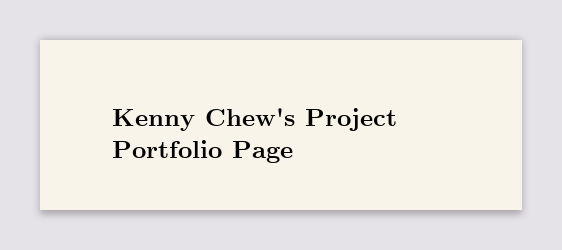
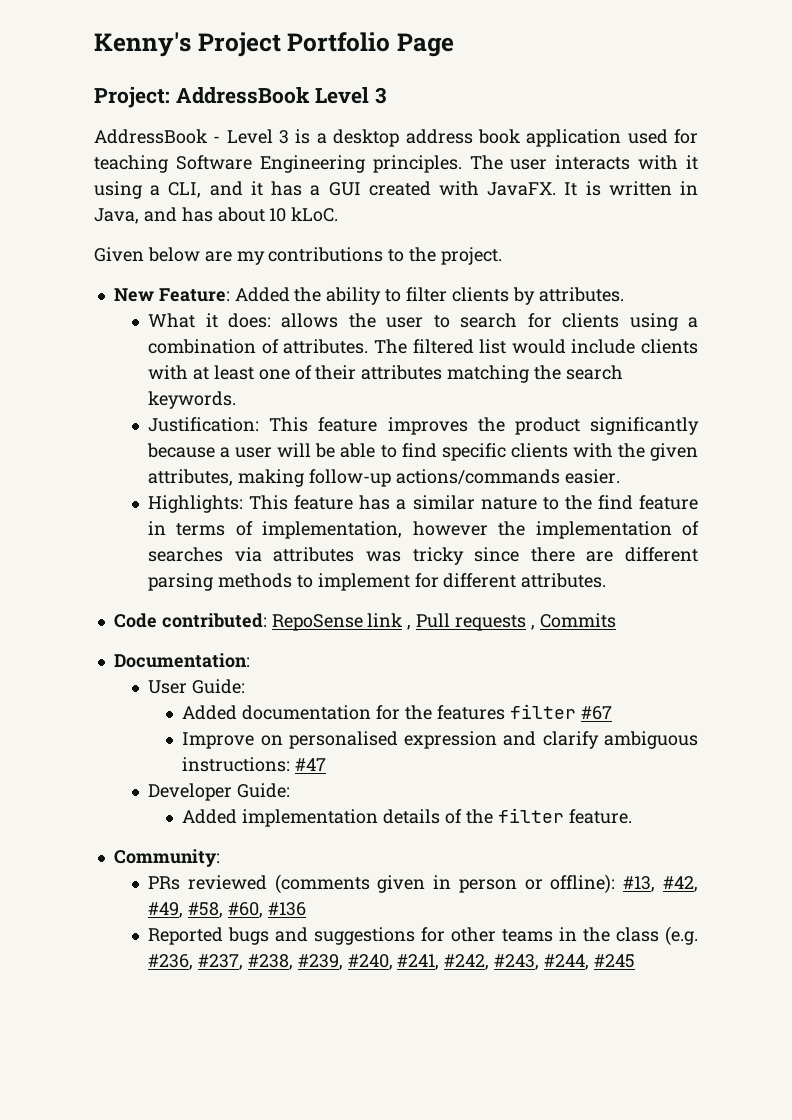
- Kenny Chew's Project Portfolio Page
+ Kenny's Project Portfolio Page
+ Project: AddressBook Level 3
+ AddressBook - Level 3 is a desktop address book application used for teaching Software Engineering principles. The user interacts with it using a CLI, and it has a GUI created with JavaFX. It is written in Java, and has about 10 kLoC.
+ Given below are my contributions to the project.
+ New Feature: Added the ability to filter clients by attributes.
+ What it does: allows the user to search for clients using a combination of attributes. The filtered list would include clients with at least one of their attributes matching the search keywords.
+ Justification: This feature improves the product significantly because a user will be able to find specific clients with the given attributes, making follow-up actions/commands easier.
+ Highlights: This feature has a similar nature to the find feature in terms of implementation, however the implementation of searches via attributes was tricky since there are different parsing methods to implement for different attributes.
+ Code contributed: RepoSense link , Pull requests , Commits
+ Documentation:
+ User Guide:
+ Added documentation for the features filter #67
+ Improve on personalised expression and clarify ambiguous instructions: #47
+ Developer Guide:
+ Added implementation details of the filter feature.
+ Community:
+ PRs reviewed (comments given in person or offline): #13, #42, #49, #58, #60, #136
+ Reported bugs and suggestions for other teams in the class (e.g. #236, #237, #238, #239, #240, #241, #242, #243, #244, #245

